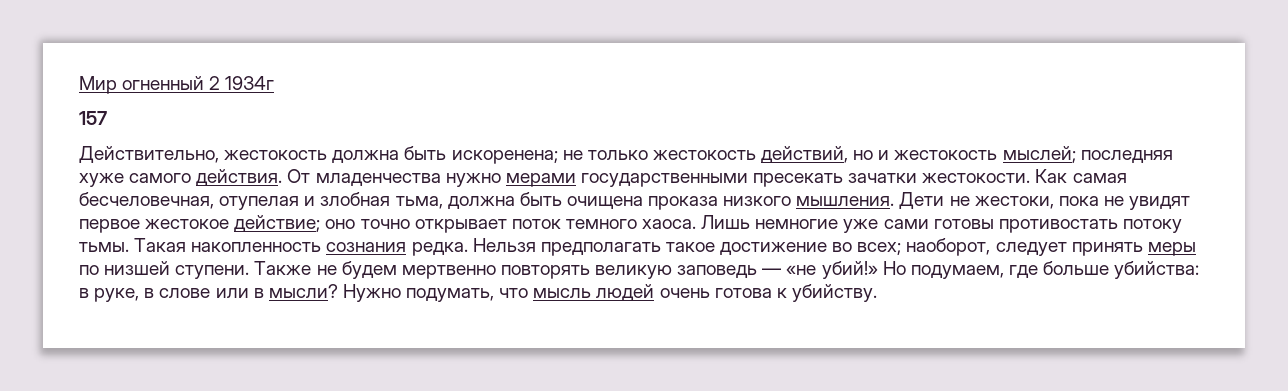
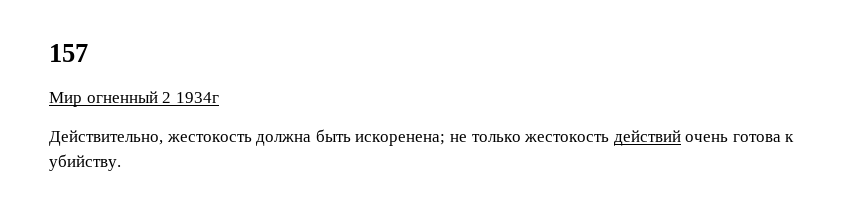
+ 157
- 157
- Действительно, жестокость должна быть искоренена; не только жестокость действий, но и жестокость мыслей; последняя хуже самого действия. От младенчества нужно мерами государственными пресекать зачатки жестокости. Как самая бесчеловечная, отупелая и злобная тьма, должна быть очищена проказа низкого мышления. Дети не жестоки, пока не увидят первое жестокое действие; оно точно открывает поток темного хаоса. Лишь немногие уже сами готовы противостать потоку тьмы. Такая накопленность сознания редка. Нельзя предполагать такое достижение во всех; наоборот, следует принять меры по низшей ступени. Также не будем мертвенно повторять великую заповедь — «не убий!» Но подумаем, где больше убийства: в руке, в слове или в мысли? Нужно подумать, что мысль людей очень готова к убийству.
+ Действительно, жестокость должна быть искоренена; не только жестокость действий очень готова к убийству.

